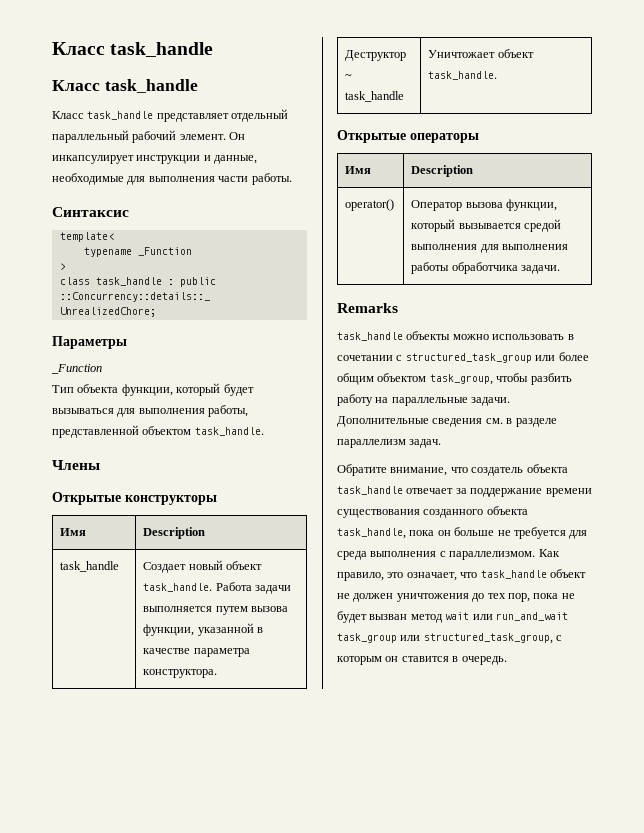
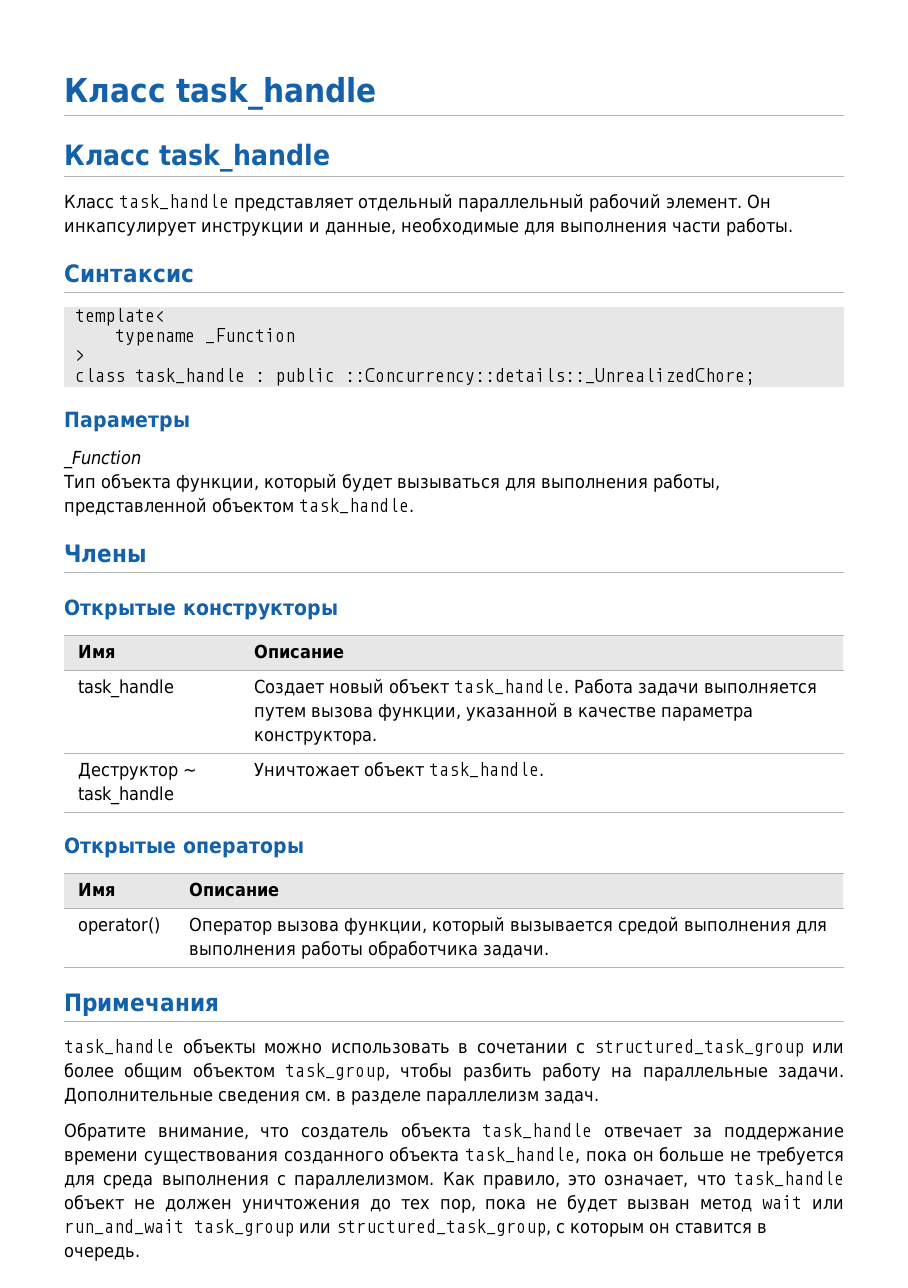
  Открытые конструкторы
- Имя | Description
+ Имя | Описание
  Открытые операторы
- Имя | Description
+ Имя | Описание
- Remarks
+ Примечания

